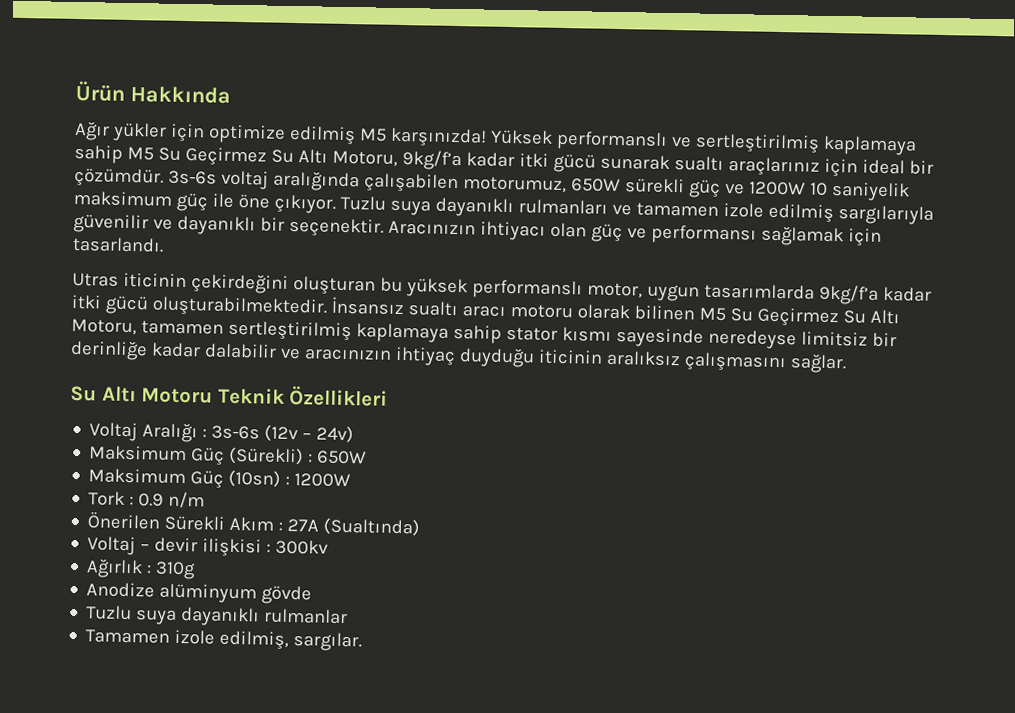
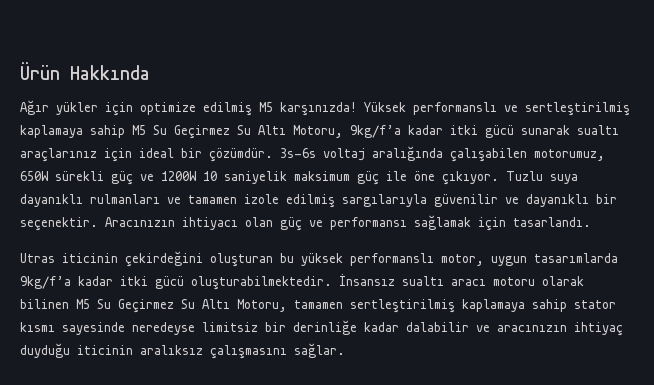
- Su Altı Motoru Teknik Özellikleri
- Voltaj Aralığı : 3s-6s (12v – 24v)
- Maksimum Güç (Sürekli) : 650W
- Maksimum Güç (10sn) : 1200W
- Tork : 0.9 n/m
- Önerilen Sürekli Akım : 27A (Sualtında)
- Voltaj – devir ilişkisi : 300kv
- Ağırlık : 310g
- Anodize alüminyum gövde
- Tuzlu suya dayanıklı rulmanlar
- Tamamen izole edilmiş, sargılar.

